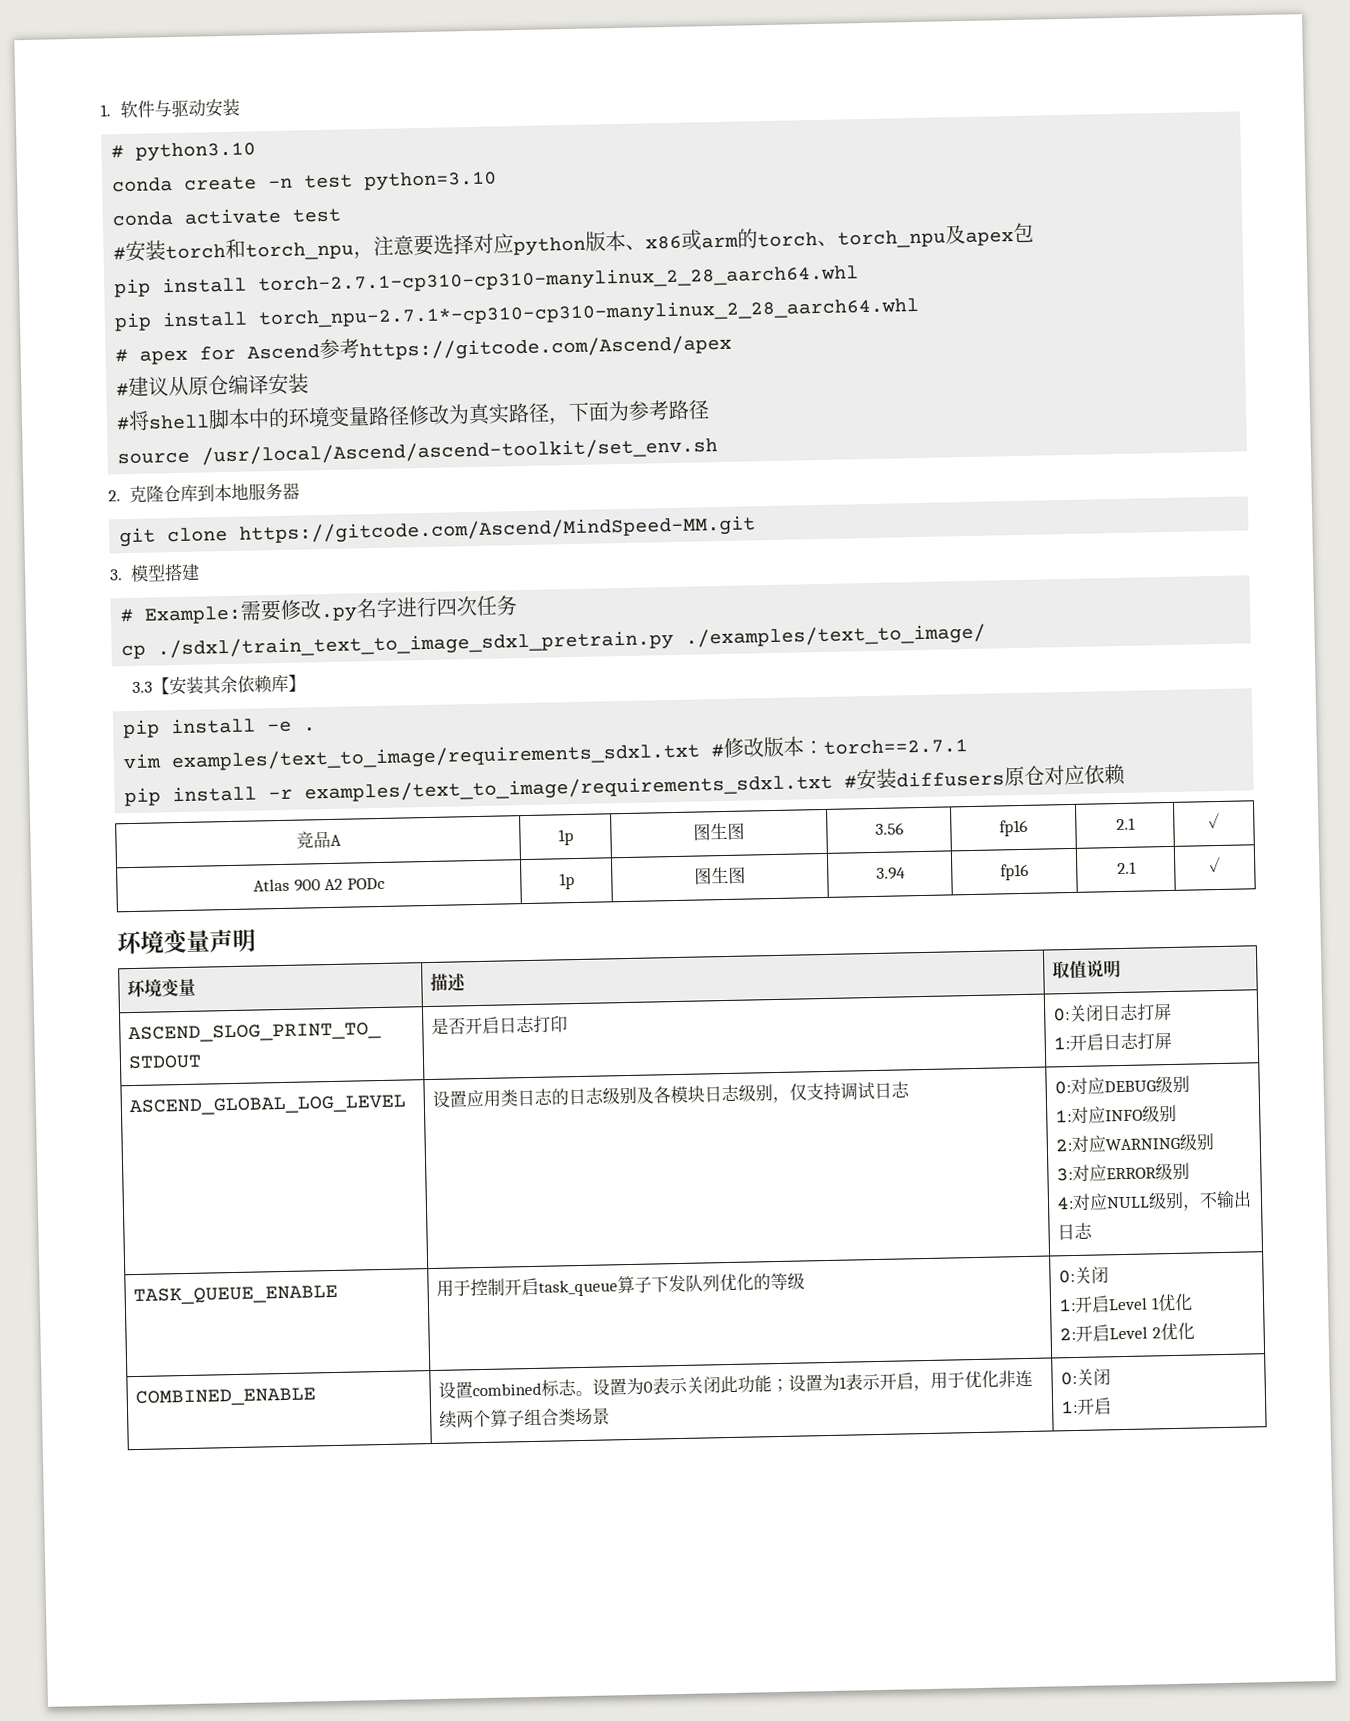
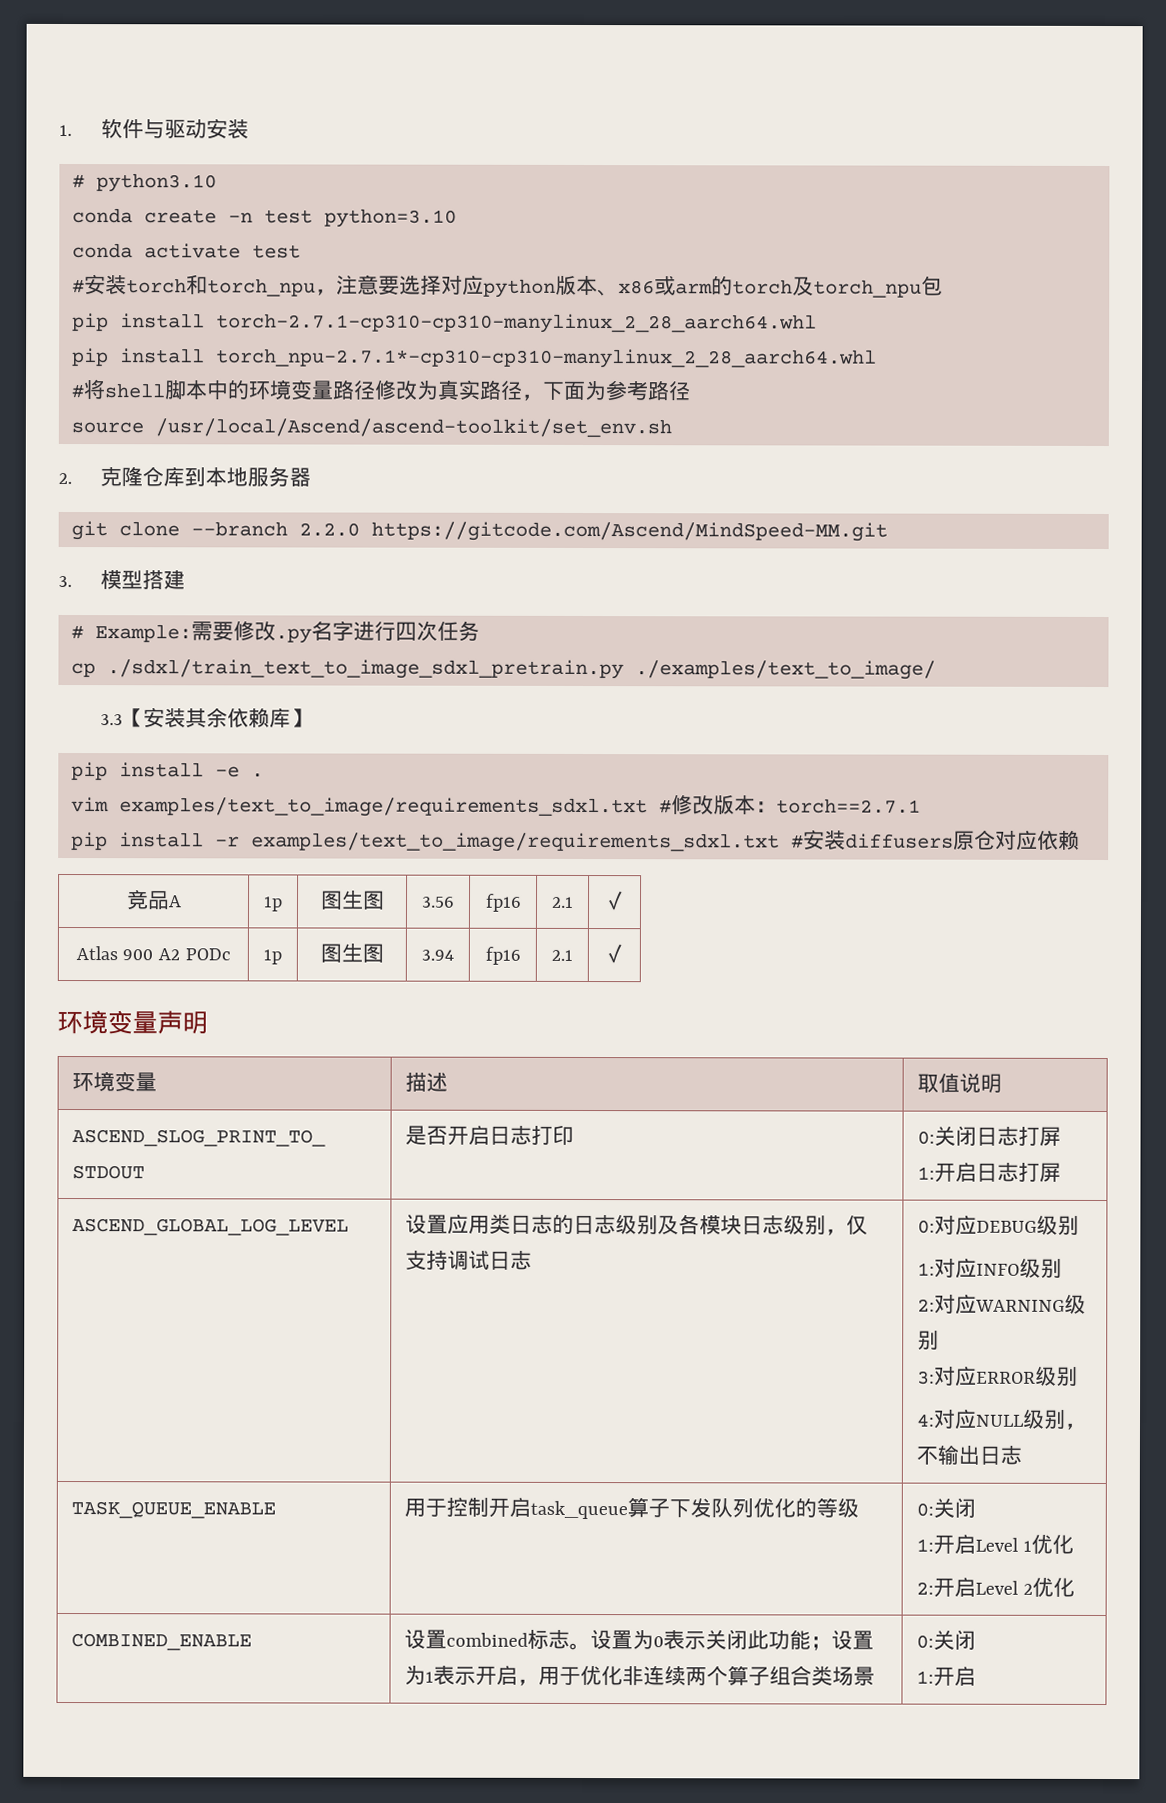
- #安装torch和torch_npu，注意要选择对应python版本、x86或arm的torch、torch_npu及apex包
+ #安装torch和torch_npu，注意要选择对应python版本、x86或arm的torch及torch_npu包
- # apex for Ascend参考https://gitcode.com/Ascend/apex
- #建议从原仓编译安装
- git clone https://gitcode.com/Ascend/MindSpeed-MM.git
+ git clone --branch 2.2.0 https://gitcode.com/Ascend/MindSpeed-MM.git

